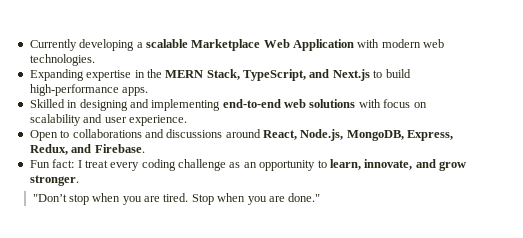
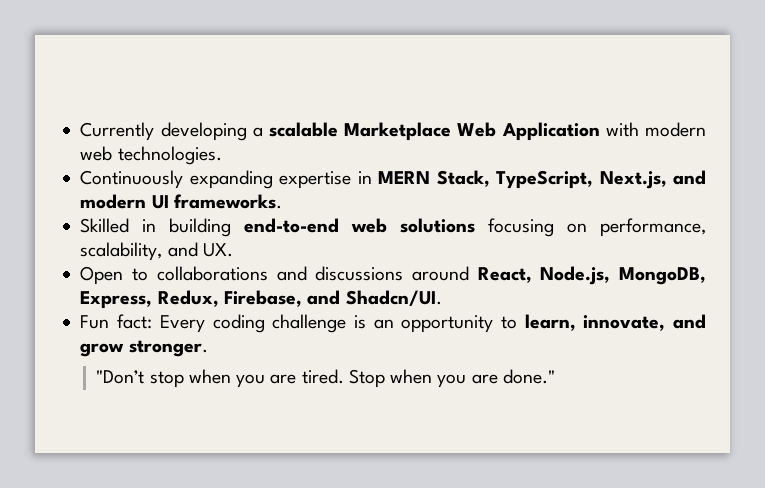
- Expanding expertise in the MERN Stack, TypeScript, and Next.js to build high-performance apps.
- Skilled in designing and implementing end-to-end web solutions with focus on scalability and user experience.
+ Continuously expanding expertise in MERN Stack, TypeScript, Next.js, and modern UI frameworks.
+ Skilled in building end-to-end web solutions focusing on performance, scalability, and UX.
- Open to collaborations and discussions around React, Node.js, MongoDB, Express, Redux, and Firebase.
+ Open to collaborations and discussions around React, Node.js, MongoDB, Express, Redux, Firebase, and Shadcn/UI.
- Fun fact: I treat every coding challenge as an opportunity to learn, innovate, and grow stronger.
+ Fun fact: Every coding challenge is an opportunity to learn, innovate, and grow stronger.

